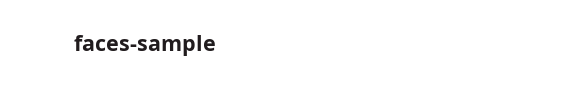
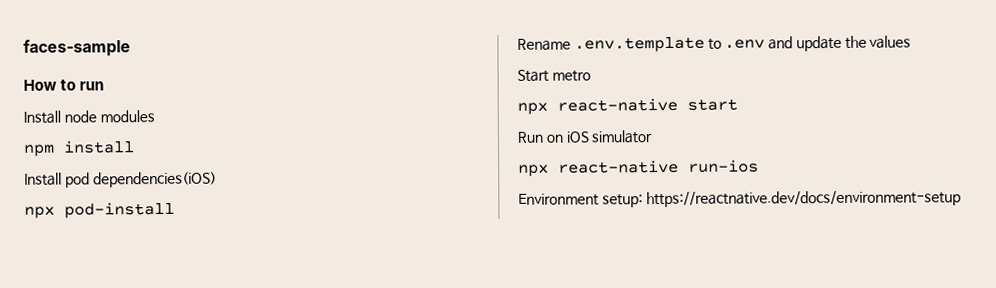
+ How to run
+ Install node modules
+ npm install
+ Install pod dependencies(iOS)
+ npx pod-install
+ Rename .env.template to .env and update the values
+ Start metro
+ npx react-native start
+ Run on iOS simulator
+ npx react-native run-ios
+ Environment setup: https://reactnative.dev/docs/environment-setup

